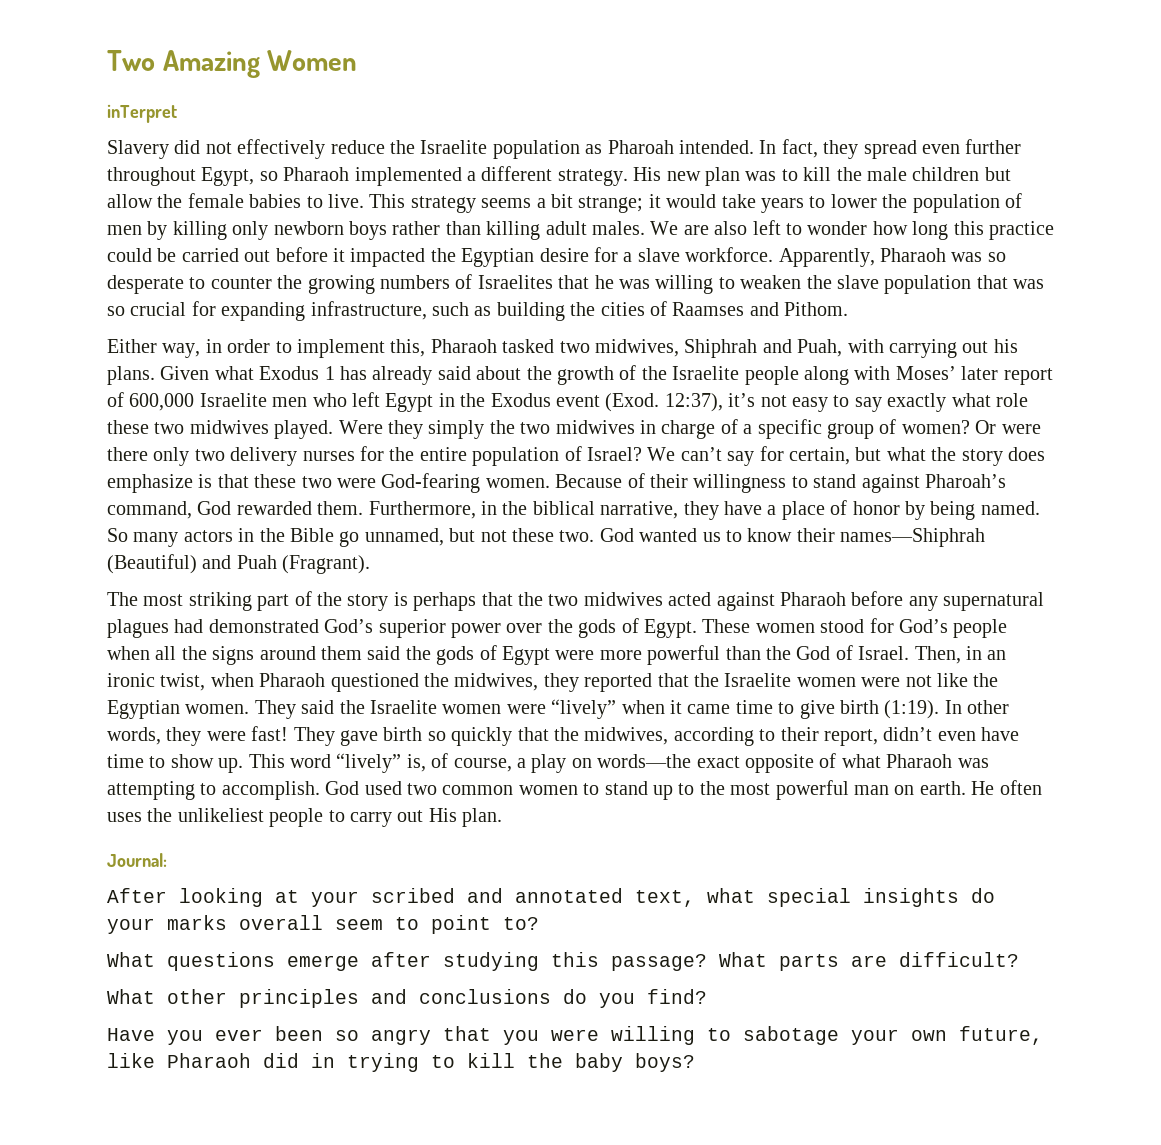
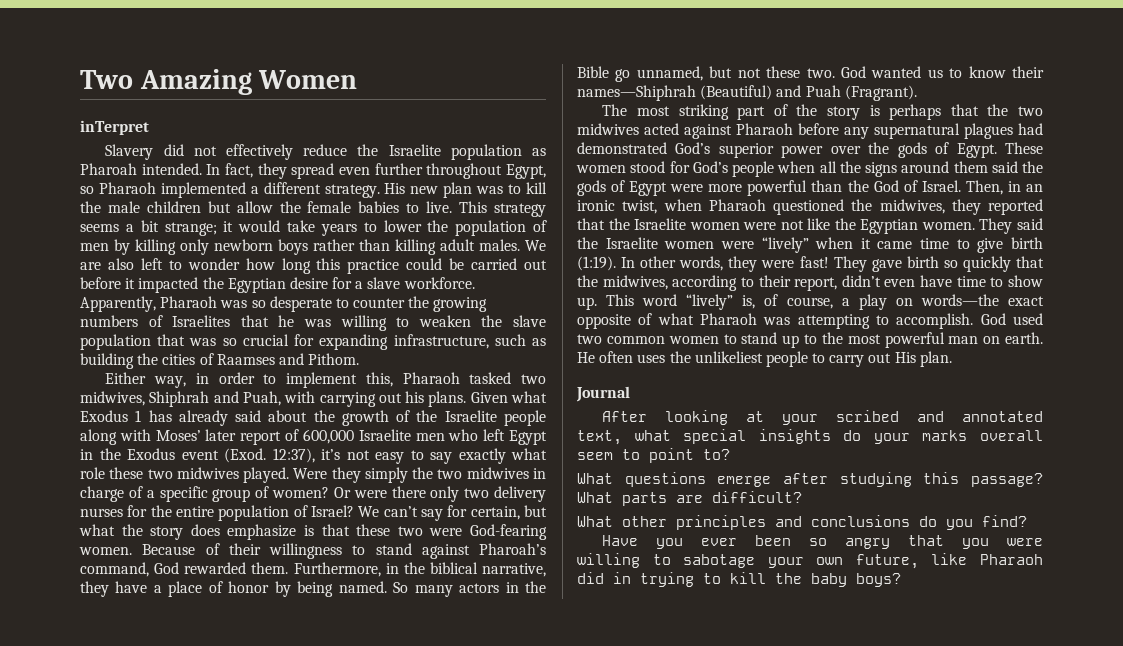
- Journal:
+ Journal

